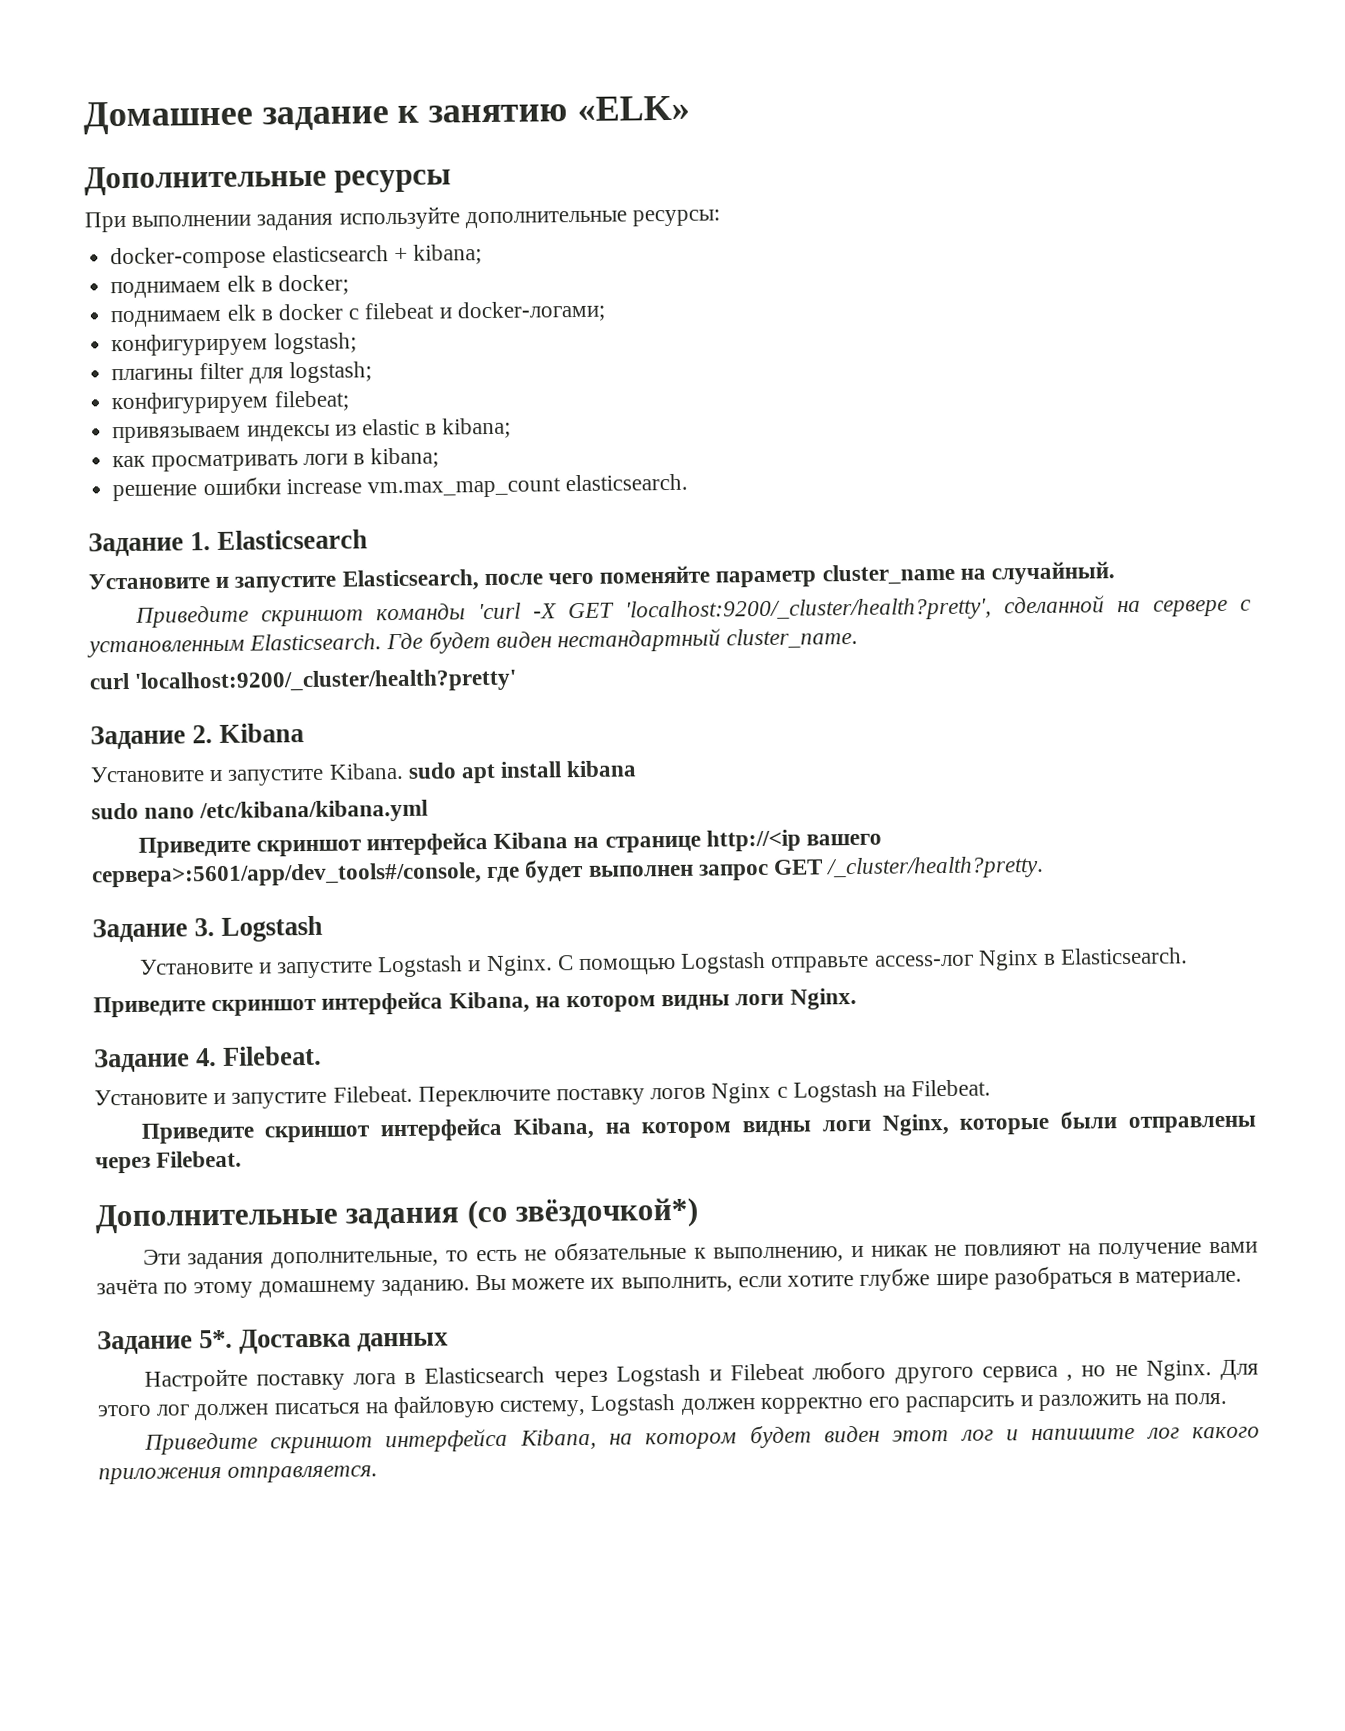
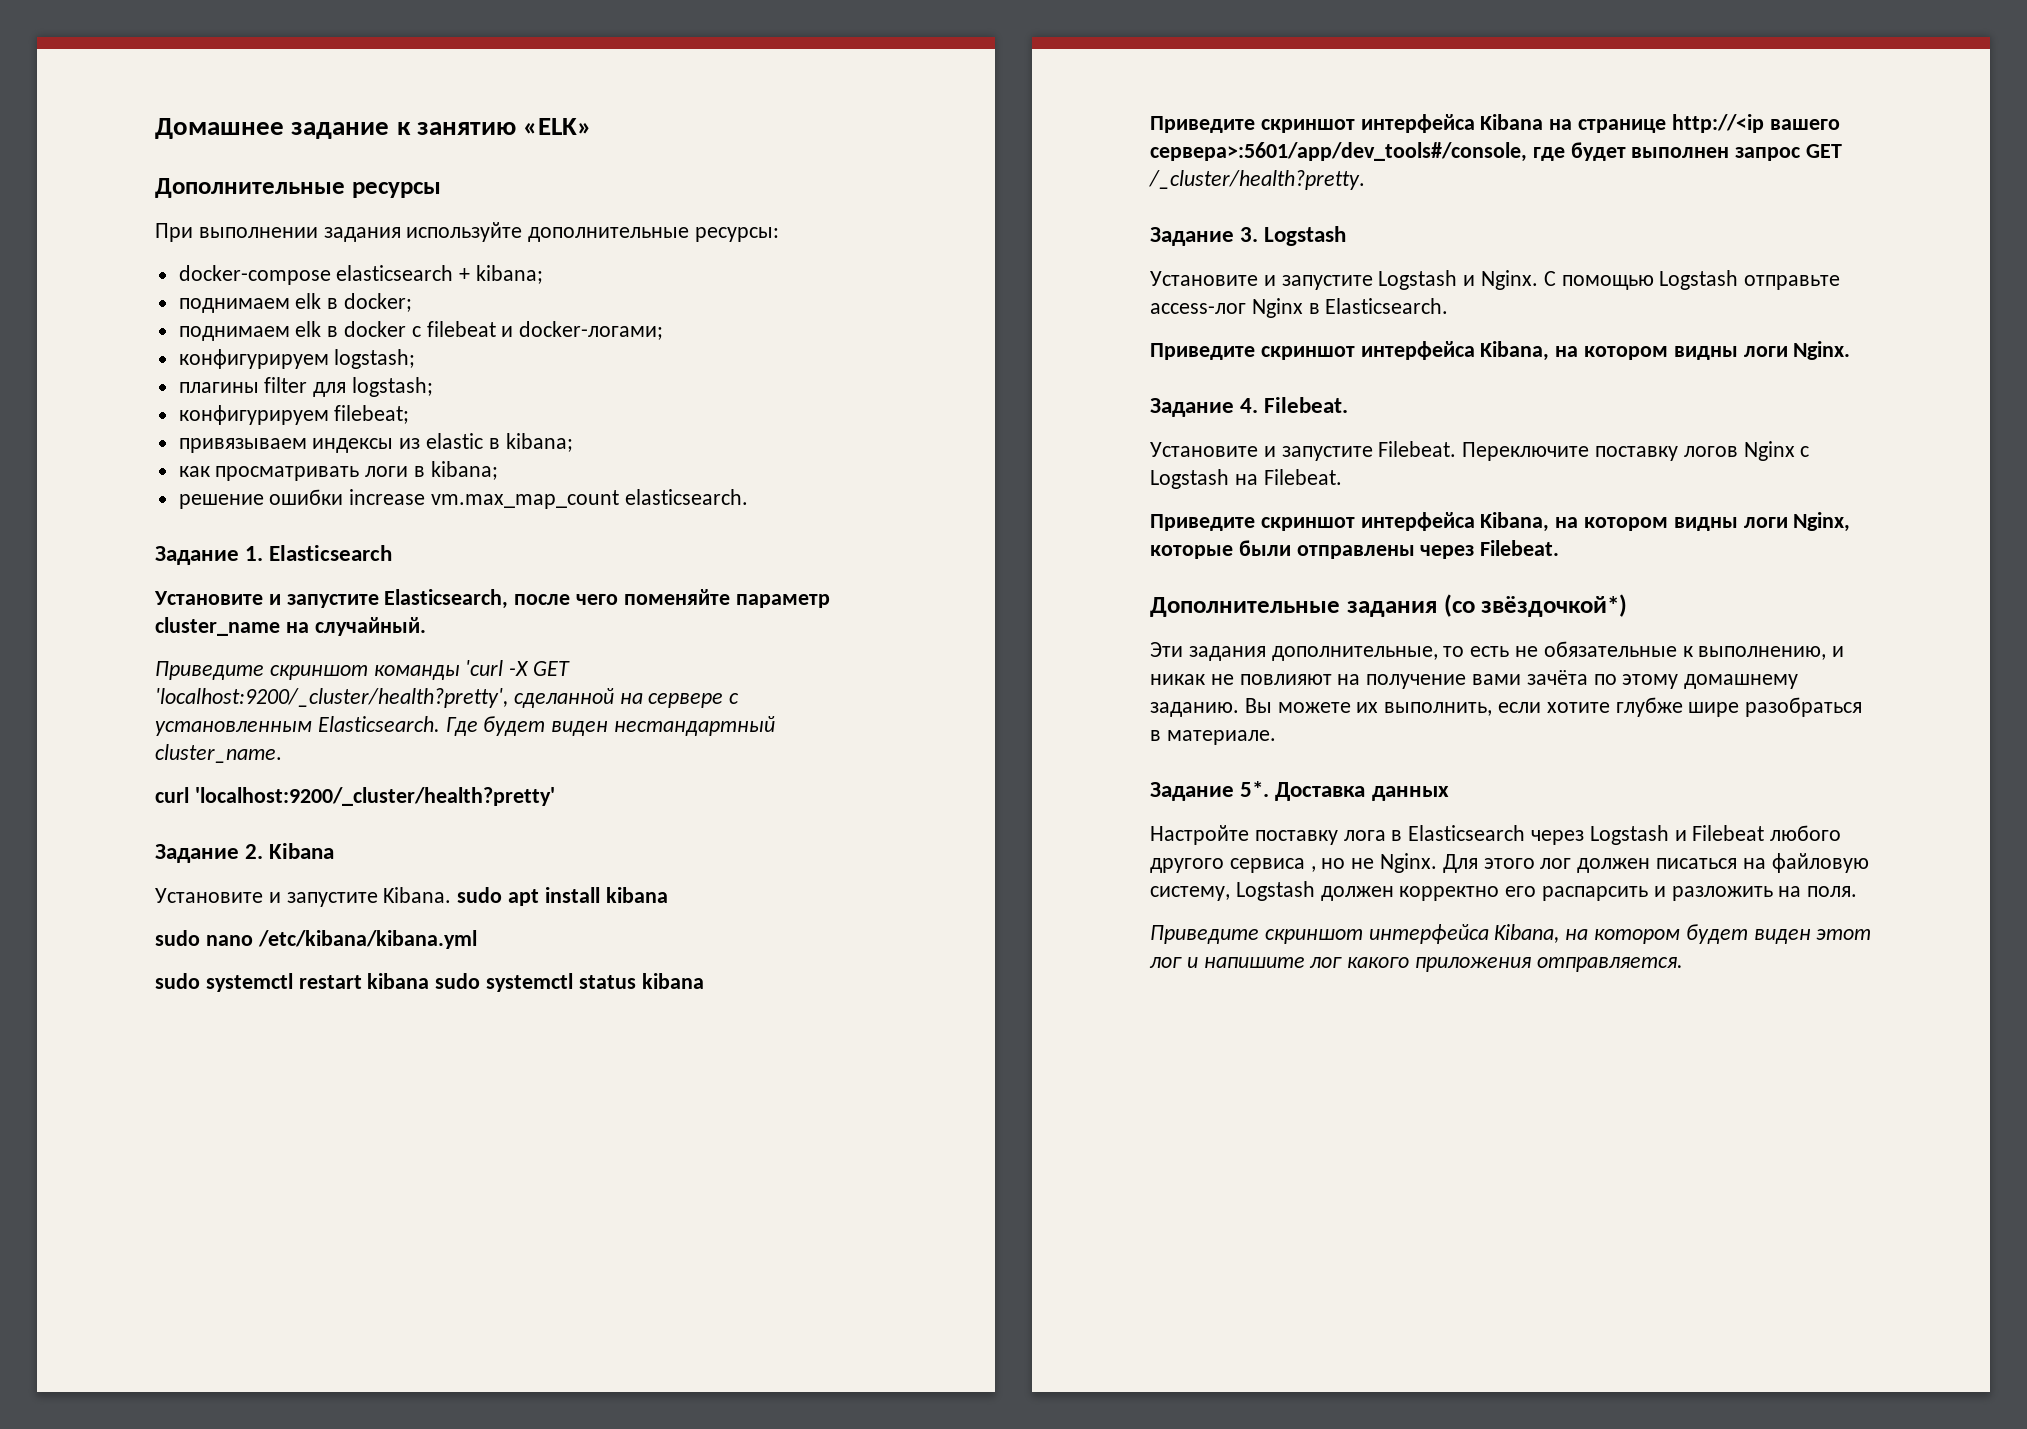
+ sudo systemctl restart kibana sudo systemctl status kibana

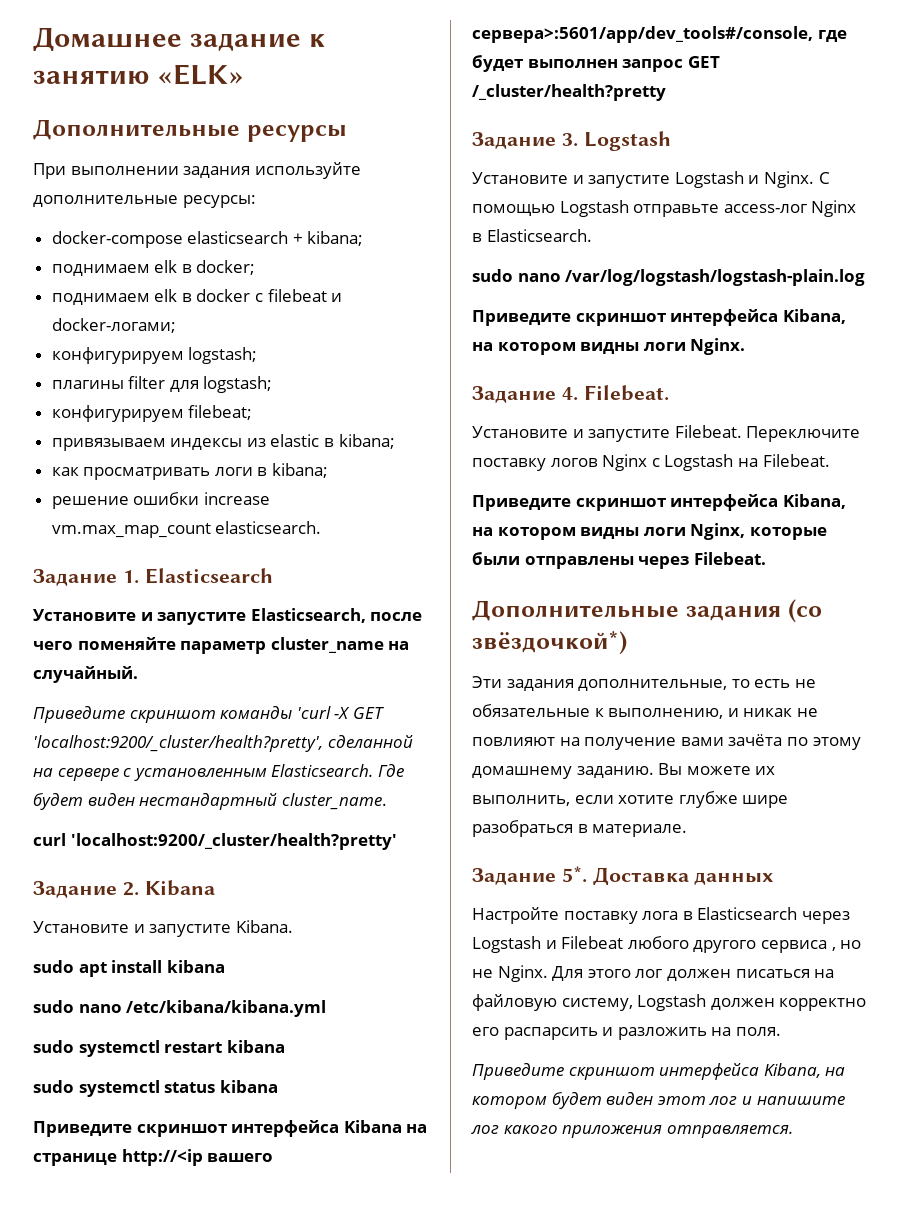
- Установите и запустите Kibana. sudo apt install kibana
+ Установите и запустите Kibana.
+ sudo apt install kibana
- sudo systemctl restart kibana sudo systemctl status kibana
+ sudo systemctl restart kibana
+ sudo systemctl status kibana
- Приведите скриншот интерфейса Kibana на странице http://<ip вашего сервера>:5601/app/dev_tools#/console, где будет выполнен запрос GET /_cluster/health?pretty.
+ Приведите скриншот интерфейса Kibana на странице http://<ip вашего сервера>:5601/app/dev_tools#/console, где будет выполнен запрос GET /_cluster/health?pretty
+ sudo nano /var/log/logstash/logstash-plain.log

